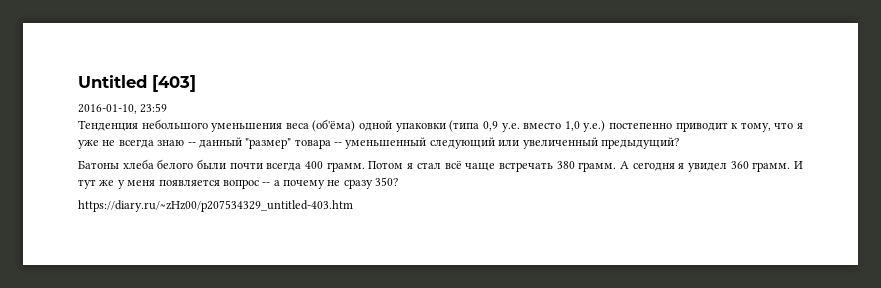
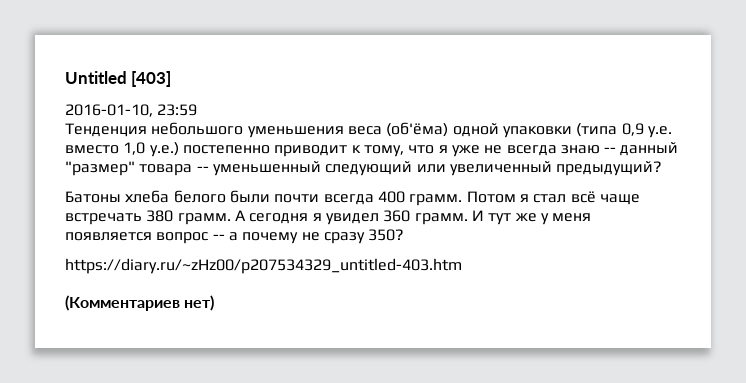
+ (Комментариев нет)

